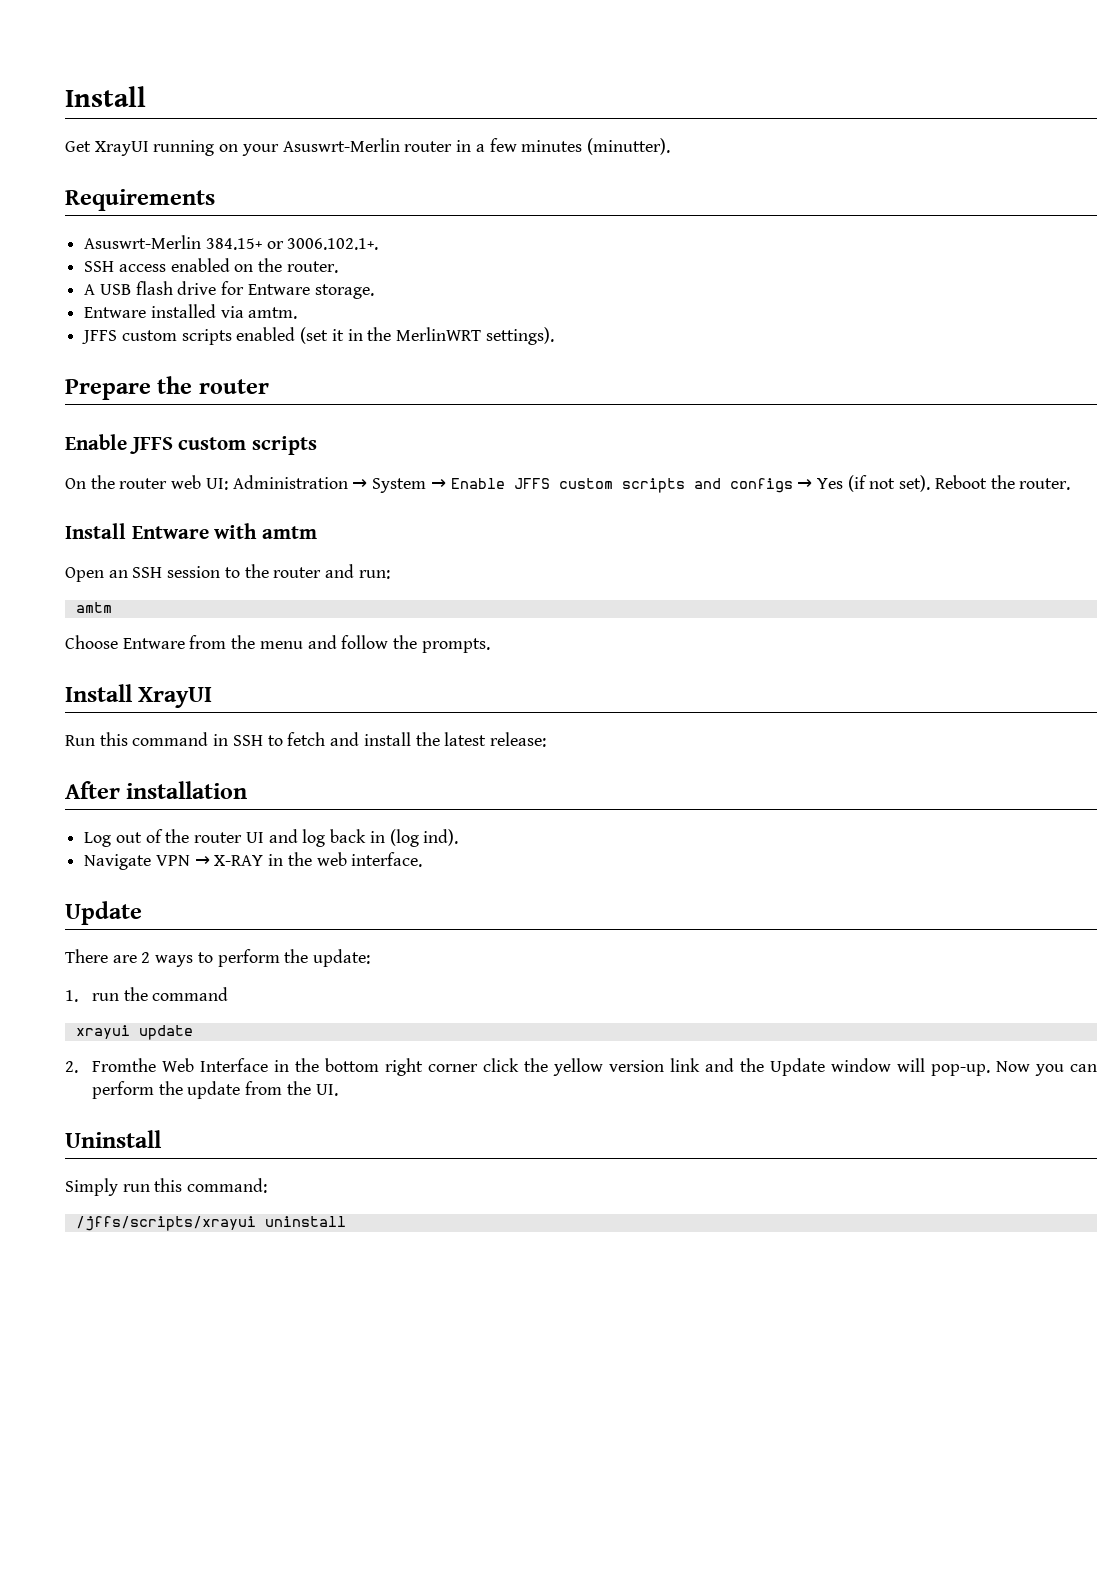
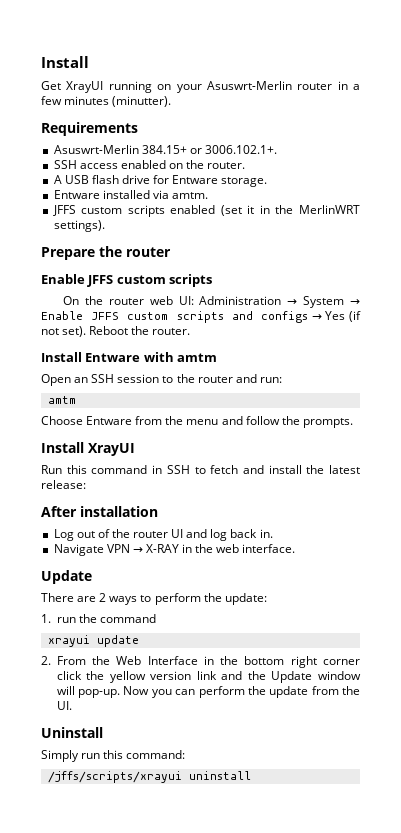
- Log out of the router UI and log back in (log ind).
+ Log out of the router UI and log back in.
- 2. Fromthe Web Interface in the bottom right corner click the yellow version link and the Update window will pop-up.
+ 2. From the Web Interface in the bottom right corner click the yellow version link and the Update window will pop-up.

